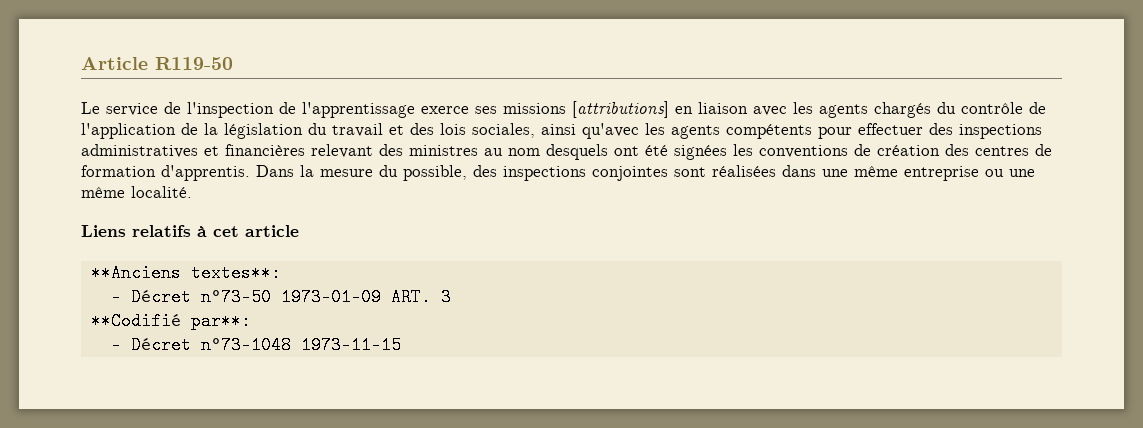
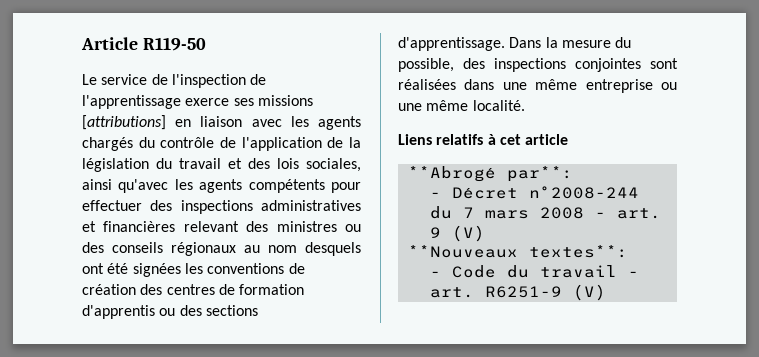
- Le service de l'inspection de l'apprentissage exerce ses missions [attributions] en liaison avec les agents chargés du contrôle de l'application de la législation du travail et des lois sociales, ainsi qu'avec les agents compétents pour effectuer des inspections administratives et financières relevant des ministres au nom desquels ont été signées les conventions de création des centres de formation d'apprentis.
+ Le service de l'inspection de l'apprentissage exerce ses missions [attributions] en liaison avec les agents chargés du contrôle de l'application de la législation du travail et des lois sociales, ainsi qu'avec les agents compétents pour effectuer des inspections administratives et financières relevant des ministres ou des conseils régionaux au nom desquels ont été signées les conventions de création des centres de formation d'apprentis ou des sections d'apprentissage.
- **Anciens textes**:
- - Décret n°73-50 1973-01-09 ART. 3
- **Codifié par**:
- - Décret n°73-1048 1973-11-15
+ **Abrogé par**:
+ - Décret n°2008-244 du 7 mars 2008 - art. 9 (V)
+ **Nouveaux textes**:
+ - Code du travail - art. R6251-9 (V)

